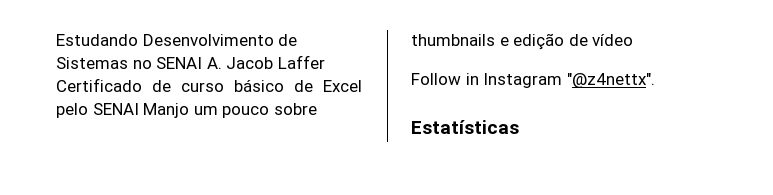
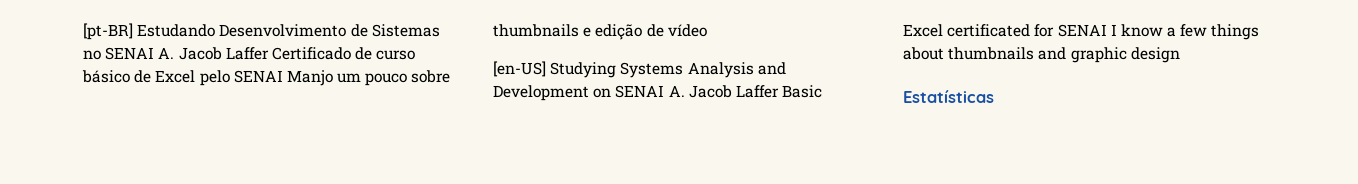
- Estudando Desenvolvimento de Sistemas no SENAI A. Jacob Laffer Certificado de curso básico de Excel pelo SENAI Manjo um pouco sobre thumbnails e edição de vídeo
+ [pt-BR] Estudando Desenvolvimento de Sistemas no SENAI A. Jacob Laffer Certificado de curso básico de Excel pelo SENAI Manjo um pouco sobre thumbnails e edição de vídeo
- Follow in Instagram "@z4nettx".
+ [en-US] Studying Systems Analysis and Development on SENAI A. Jacob Laffer Basic Excel certificated for SENAI I know a few things about thumbnails and graphic design

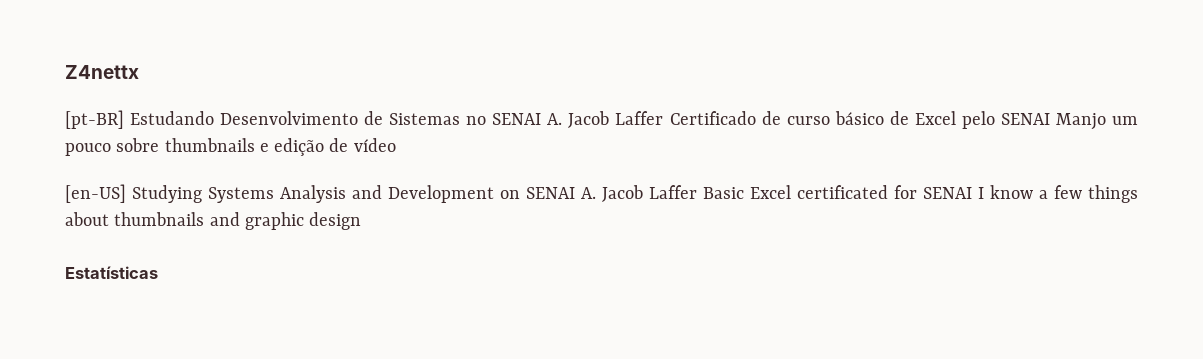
+ Z4nettx

